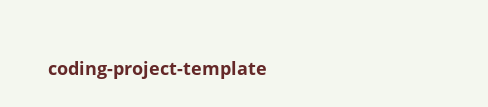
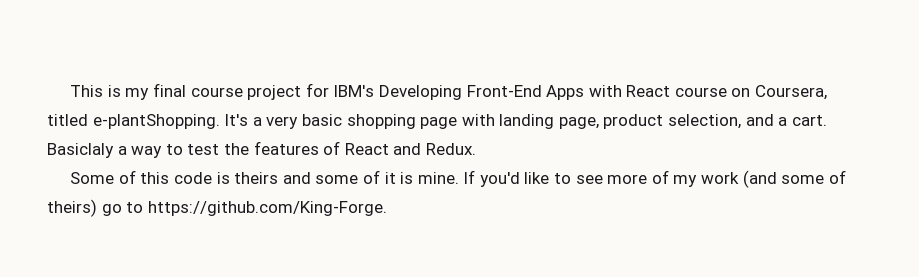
- coding-project-template
+ This is my final course project for IBM's Developing Front-End Apps with React course on Coursera, titled e-plantShopping. It's a very basic shopping page with landing page, product selection, and a cart. Basiclaly a way to test the features of React and Redux.
+ Some of this code is theirs and some of it is mine. If you'd like to see more of my work (and some of theirs) go to https://github.com/King-Forge.

